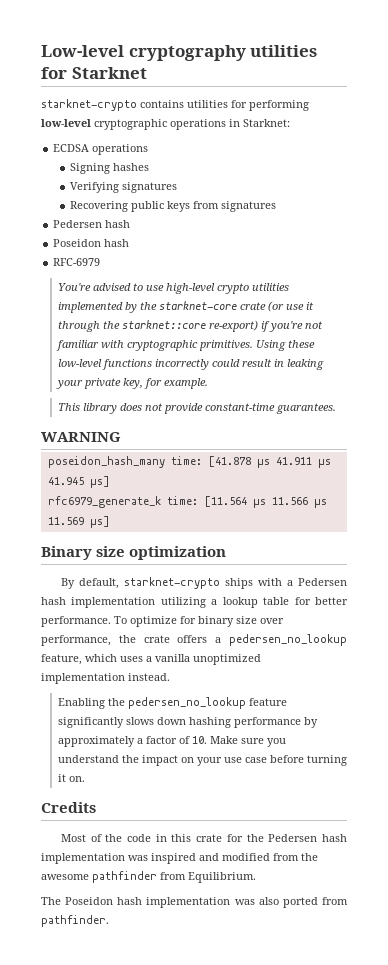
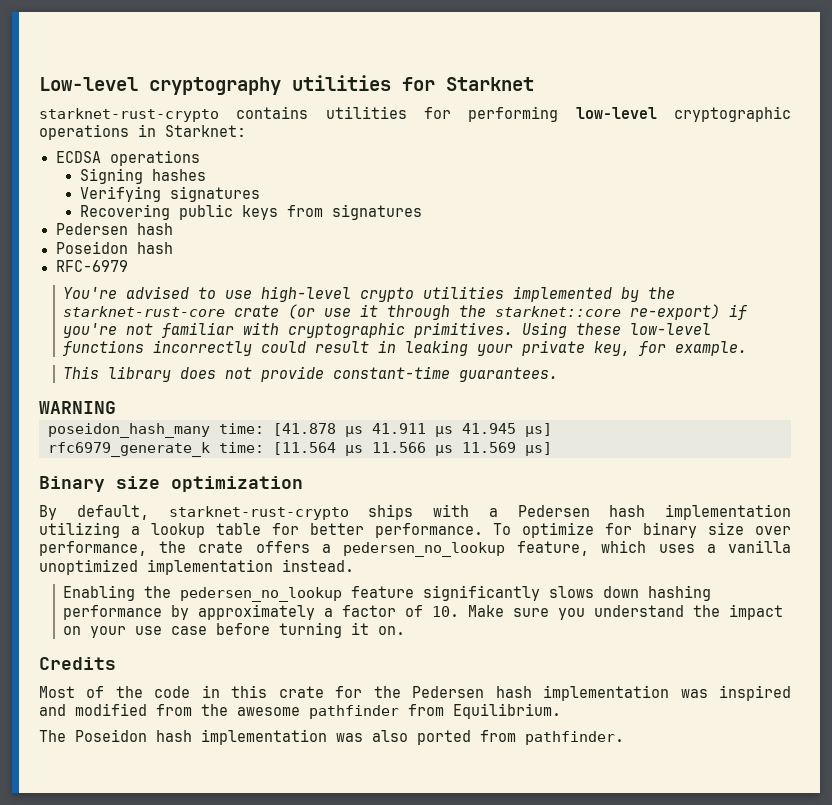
- starknet-crypto contains utilities for performing low-level cryptographic operations in Starknet:
+ starknet-rust-crypto contains utilities for performing low-level cryptographic operations in Starknet:
- You're advised to use high-level crypto utilities implemented by the starknet-core crate (or use it through the starknet::core re-export) if you're not familiar with cryptographic primitives.
+ You're advised to use high-level crypto utilities implemented by the starknet-rust-core crate (or use it through the starknet::core re-export) if you're not familiar with cryptographic primitives.
- By default, starknet-crypto ships with a Pedersen hash implementation utilizing a lookup table for better performance.
+ By default, starknet-rust-crypto ships with a Pedersen hash implementation utilizing a lookup table for better performance.

